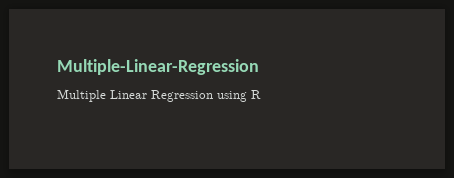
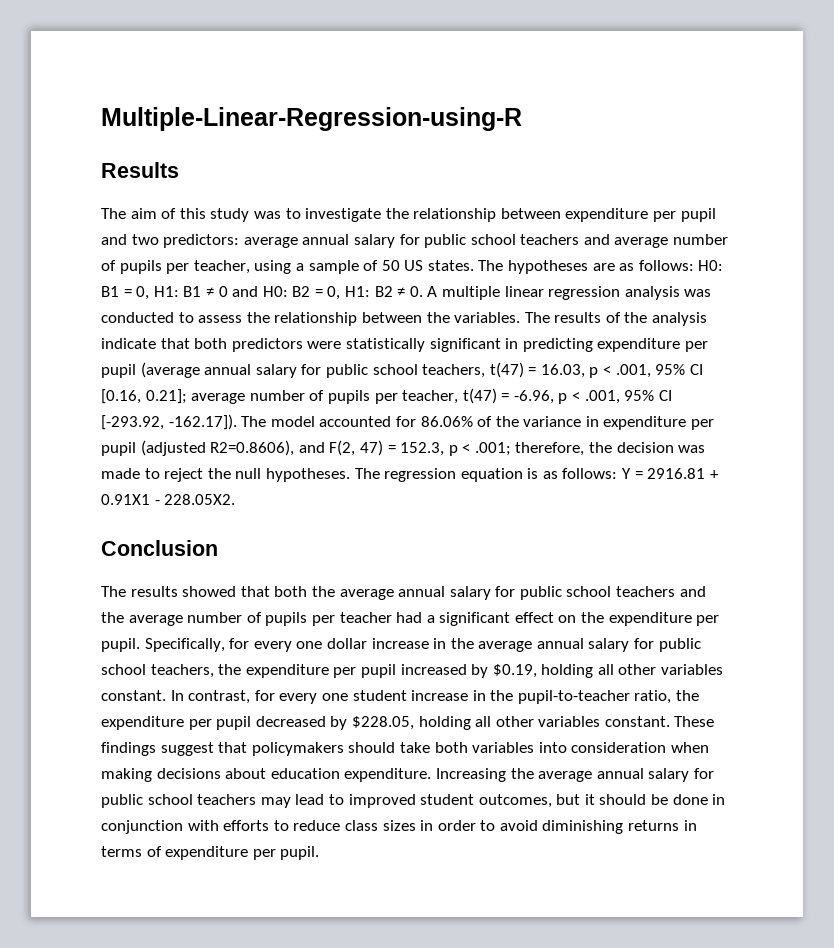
- Multiple-Linear-Regression
- Multiple Linear Regression using R
+ Multiple-Linear-Regression-using-R
+ Results
+ The aim of this study was to investigate the relationship between expenditure per pupil and two predictors: average annual salary for public school teachers and average number of pupils per teacher, using a sample of 50 US states. The hypotheses are as follows: H0: B1 = 0, H1: B1 ≠ 0 and H0: B2 = 0, H1: B2 ≠ 0. A multiple linear regression analysis was conducted to assess the relationship between the variables. The results of the analysis indicate that both predictors were statistically significant in predicting expenditure per pupil (average annual salary for public school teachers, t(47) = 16.03, p < .001, 95% CI [0.16, 0.21]; average number of pupils per teacher, t(47) = -6.96, p < .001, 95% CI [-293.92, -162.17]). The model accounted for 86.06% of the variance in expenditure per pupil (adjusted R2=0.8606), and F(2, 47) = 152.3, p < .001; therefore, the decision was made to reject the null hypotheses. The regression equation is as follows: Y = 2916.81 + 0.91X1 - 228.05X2.
+ Conclusion
+ The results showed that both the average annual salary for public school teachers and the average number of pupils per teacher had a significant effect on the expenditure per pupil. Specifically, for every one dollar increase in the average annual salary for public school teachers, the expenditure per pupil increased by $0.19, holding all other variables constant. In contrast, for every one student increase in the pupil-to-teacher ratio, the expenditure per pupil decreased by $228.05, holding all other variables constant. These findings suggest that policymakers should take both variables into consideration when making decisions about education expenditure. Increasing the average annual salary for public school teachers may lead to improved student outcomes, but it should be done in conjunction with efforts to reduce class sizes in order to avoid diminishing returns in terms of expenditure per pupil.

